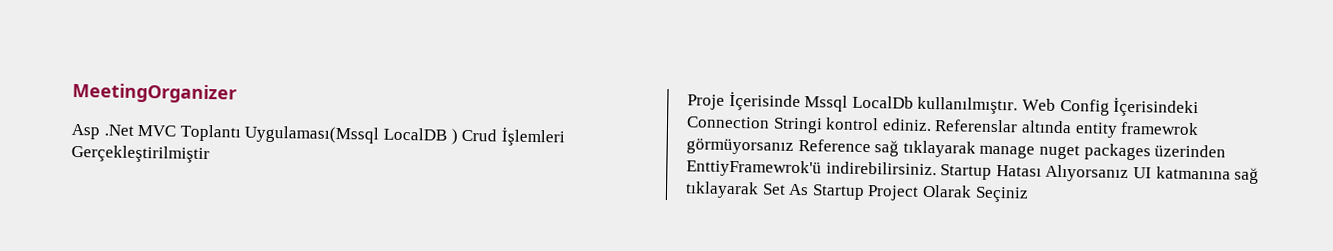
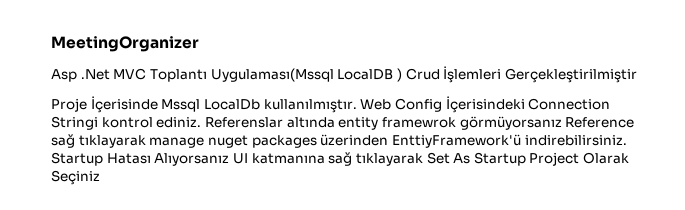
- Referenslar altında entity framewrok görmüyorsanız Reference sağ tıklayarak manage nuget packages üzerinden EnttiyFramewrok'ü indirebilirsiniz.
+ Referenslar altında entity framewrok görmüyorsanız Reference sağ tıklayarak manage nuget packages üzerinden EnttiyFramework'ü indirebilirsiniz.

